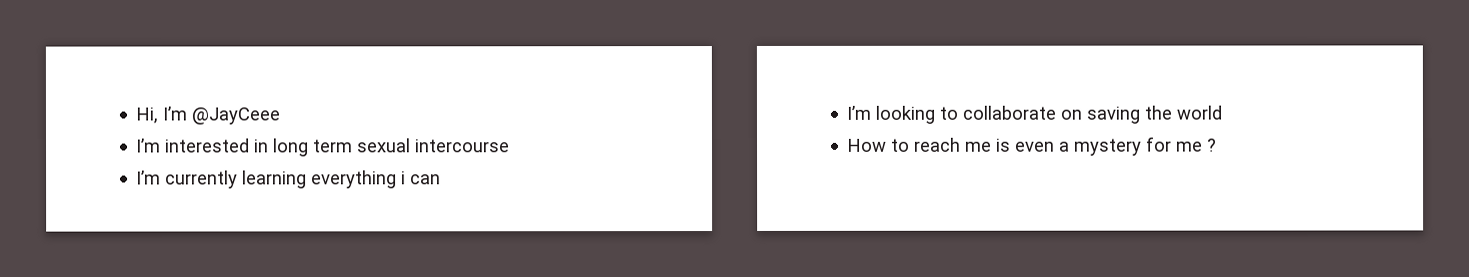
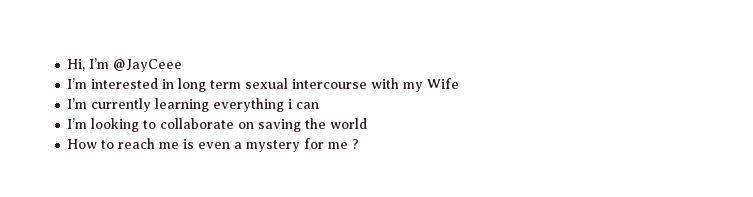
- I’m interested in long term sexual intercourse
+ I’m interested in long term sexual intercourse with my Wife

